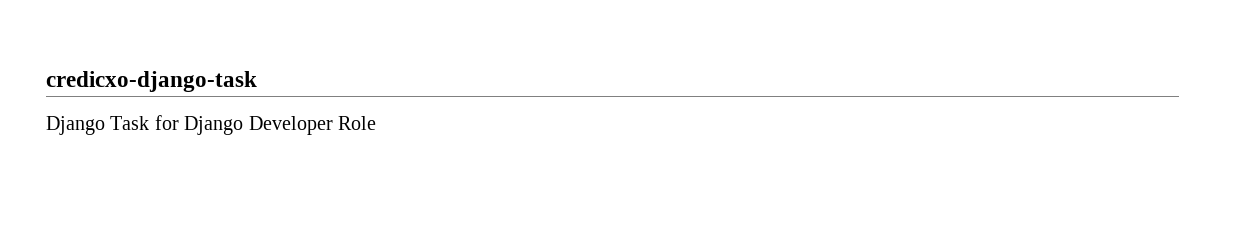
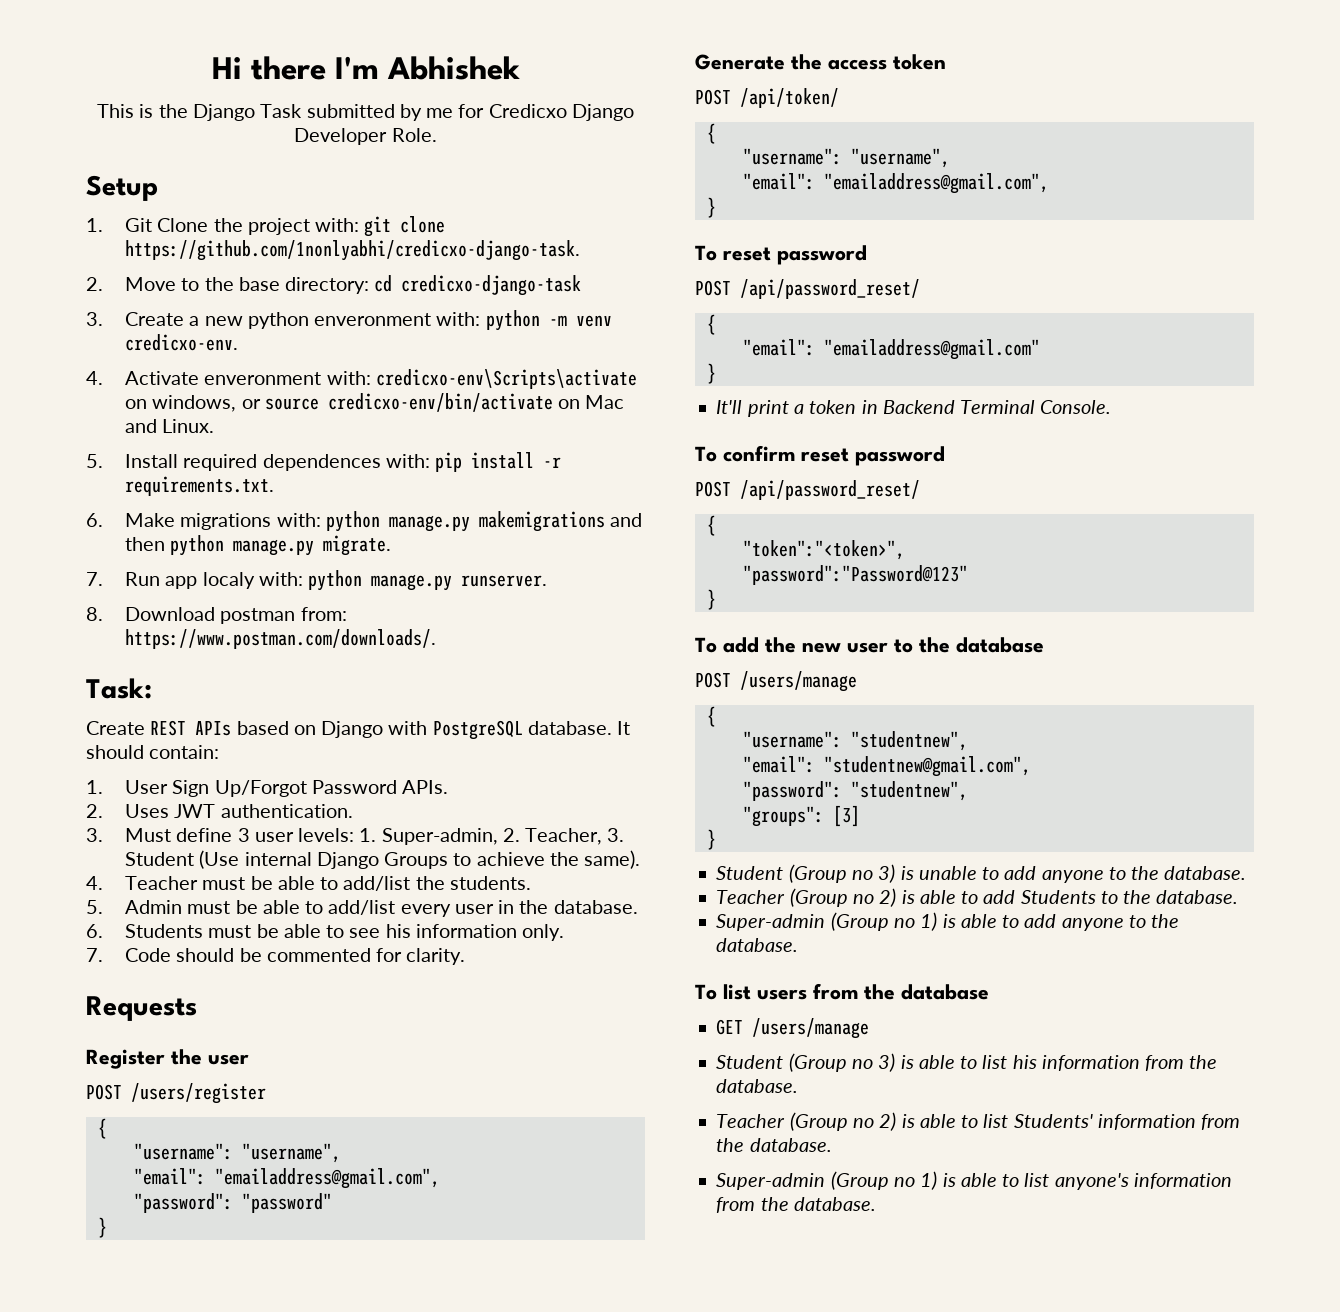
- credicxo-django-task
- Django Task for Django Developer Role
+ Hi there I'm Abhishek
+ This is the Django Task submitted by me for Credicxo Django Developer Role.
+ Setup
+ 1. Git Clone the project with: git clone https://github.com/1nonlyabhi/credicxo-django-task.
+ 2. Move to the base directory: cd credicxo-django-task
+ 3. Create a new python enveronment with: python -m venv credicxo-env.
+ 4. Activate enveronment with: credicxo-env\Scripts\activate on windows, or source credicxo-env/bin/activate on Mac and Linux.
+ 5. Install required dependences with: pip install -r requirements.txt.
+ 6. Make migrations with: python manage.py makemigrations and then python manage.py migrate.
+ 7. Run app localy with: python manage.py runserver.
+ 8. Download postman from: https://www.postman.com/downloads/.
+ Task:
+ Create REST APIs based on Django with PostgreSQL database. It should contain:
+ 1. User Sign Up/Forgot Password APIs.
+ 2. Uses JWT authentication.
+ 3. Must define 3 user levels: 1. Super-admin, 2. Teacher, 3. Student (Use internal Django Groups to achieve the same).
+ 4. Teacher must be able to add/list the students.
+ 5. Admin must be able to add/list every user in the database.
+ 6. Students must be able to see his information only.
+ 7. Code should be commented for clarity.
+ Requests
+ Register the user
+ POST /users/register
+ {
+ "username": "username",
+ "email": "emailaddress@gmail.com",
+ "password": "password"
+ }
+ Generate the access token
+ POST /api/token/
+ {
+ "username": "username",
+ "email": "emailaddress@gmail.com",
+ }
+ To reset password
+ POST /api/password_reset/
+ {
+ "email": "emailaddress@gmail.com"
+ }
+ It'll print a token in Backend Terminal Console.
+ To confirm reset password
+ POST /api/password_reset/
+ {
+ "token":"<token>",
+ "password":"Password@123"
+ }
+ To add the new user to the database
+ POST /users/manage
+ {
+ "username": "studentnew",
+ "email": "studentnew@gmail.com",
+ "password": "studentnew",
+ "groups": [3]
+ }
+ Student (Group no 3) is unable to add anyone to the database.
+ Teacher (Group no 2) is able to add Students to the database.
+ Super-admin (Group no 1) is able to add anyone to the database.
+ To list users from the database
+ GET /users/manage
+ Student (Group no 3) is able to list his information from the database.
+ Teacher (Group no 2) is able to list Students' information from the database.
+ Super-admin (Group no 1) is able to list anyone's information from the database.

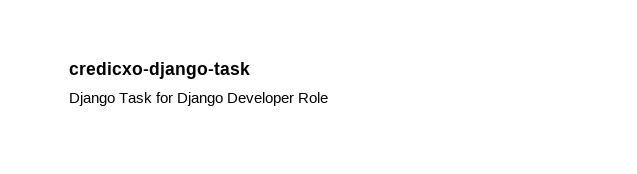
- Hi there I'm Abhishek
- This is the Django Task submitted by me for Credicxo Django Developer Role.
- Setup
- 1. Git Clone the project with: git clone https://github.com/1nonlyabhi/credicxo-django-task.
- 2. Move to the base directory: cd credicxo-django-task
- 3. Create a new python enveronment with: python -m venv credicxo-env.
- 4. Activate enveronment with: credicxo-env\Scripts\activate on windows, or source credicxo-env/bin/activate on Mac and Linux.
- 5. Install required dependences with: pip install -r requirements.txt.
- 6. Make migrations with: python manage.py makemigrations and then python manage.py migrate.
- 7. Run app localy with: python manage.py runserver.
- 8. Download postman from: https://www.postman.com/downloads/.
- Task:
- Create REST APIs based on Django with PostgreSQL database. It should contain:
- 1. User Sign Up/Forgot Password APIs.
- 2. Uses JWT authentication.
- 3. Must define 3 user levels: 1. Super-admin, 2. Teacher, 3. Student (Use internal Django Groups to achieve the same).
- 4. Teacher must be able to add/list the students.
- 5. Admin must be able to add/list every user in the database.
- 6. Students must be able to see his information only.
- 7. Code should be commented for clarity.
- Requests
- Register the user
- POST /users/register
- {
- "username": "username",
- "email": "emailaddress@gmail.com",
- "password": "password"
- }
- Generate the access token
- POST /api/token/
- {
- "username": "username",
- "email": "emailaddress@gmail.com",
- }
- To reset password
- POST /api/password_reset/
- {
- "email": "emailaddress@gmail.com"
- }
- It'll print a token in Backend Terminal Console.
- To confirm reset password
- POST /api/password_reset/
- {
- "token":"<token>",
- "password":"Password@123"
- }
- To add the new user to the database
- POST /users/manage
- {
- "username": "studentnew",
- "email": "studentnew@gmail.com",
- "password": "studentnew",
- "groups": [3]
- }
- Student (Group no 3) is unable to add anyone to the database.
- Teacher (Group no 2) is able to add Students to the database.
- Super-admin (Group no 1) is able to add anyone to the database.
- To list users from the database
- GET /users/manage
- Student (Group no 3) is able to list his information from the database.
- Teacher (Group no 2) is able to list Students' information from the database.
- Super-admin (Group no 1) is able to list anyone's information from the database.
+ credicxo-django-task
+ Django Task for Django Developer Role

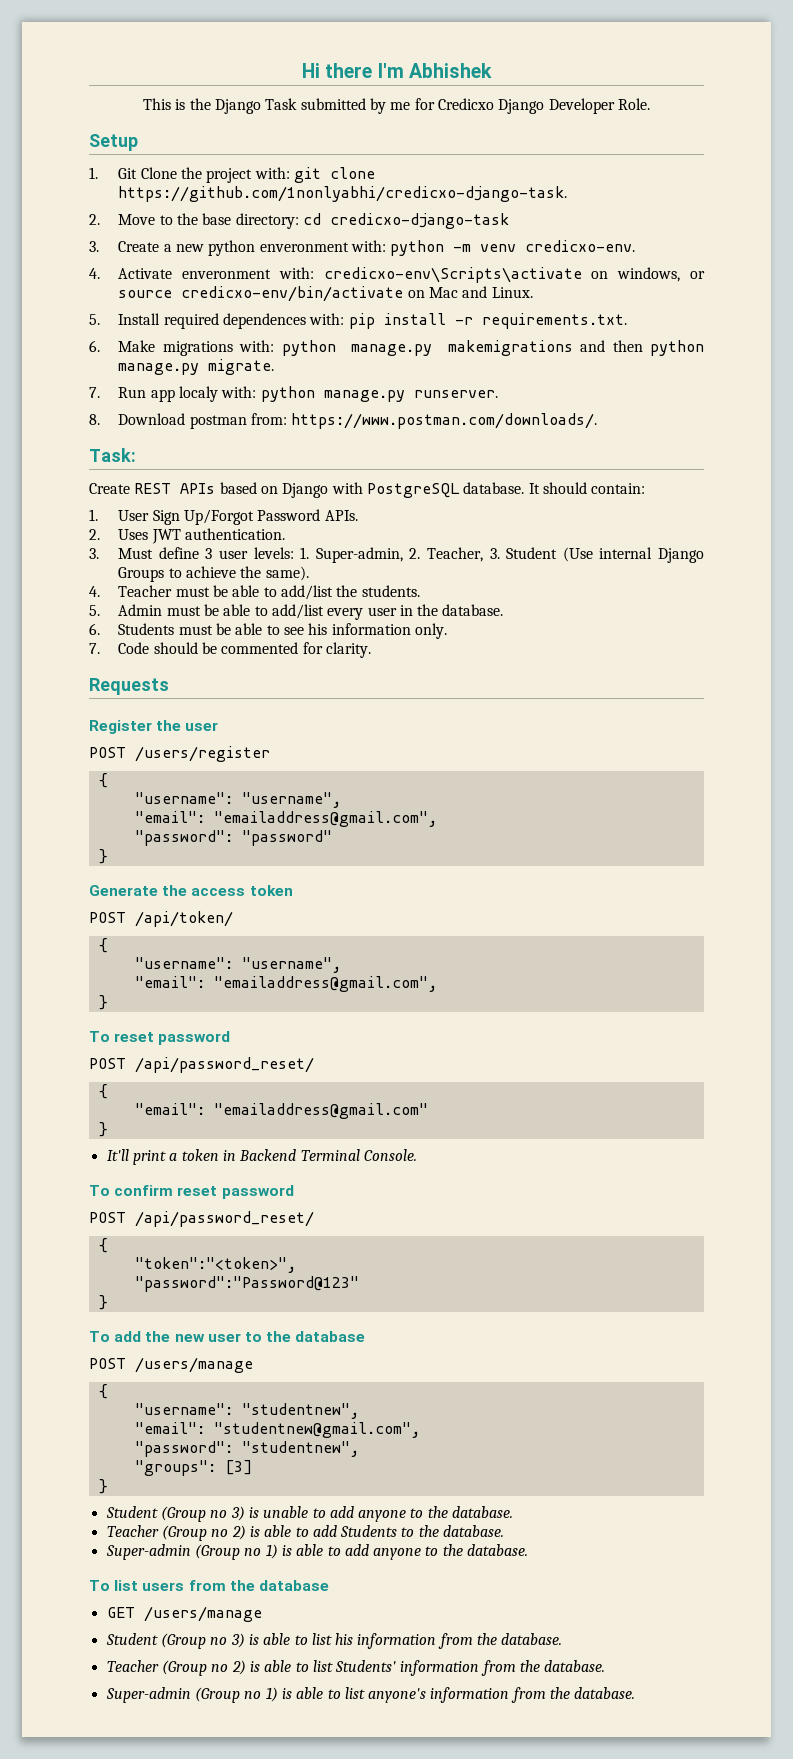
- credicxo-django-task
- Django Task for Django Developer Role
+ Hi there I'm Abhishek
+ This is the Django Task submitted by me for Credicxo Django Developer Role.
+ Setup
+ 1. Git Clone the project with: git clone https://github.com/1nonlyabhi/credicxo-django-task.
+ 2. Move to the base directory: cd credicxo-django-task
+ 3. Create a new python enveronment with: python -m venv credicxo-env.
+ 4. Activate enveronment with: credicxo-env\Scripts\activate on windows, or source credicxo-env/bin/activate on Mac and Linux.
+ 5. Install required dependences with: pip install -r requirements.txt.
+ 6. Make migrations with: python manage.py makemigrations and then python manage.py migrate.
+ 7. Run app localy with: python manage.py runserver.
+ 8. Download postman from: https://www.postman.com/downloads/.
+ Task:
+ Create REST APIs based on Django with PostgreSQL database. It should contain:
+ 1. User Sign Up/Forgot Password APIs.
+ 2. Uses JWT authentication.
+ 3. Must define 3 user levels: 1. Super-admin, 2. Teacher, 3. Student (Use internal Django Groups to achieve the same).
+ 4. Teacher must be able to add/list the students.
+ 5. Admin must be able to add/list every user in the database.
+ 6. Students must be able to see his information only.
+ 7. Code should be commented for clarity.
+ Requests
+ Register the user
+ POST /users/register
+ {
+ "username": "username",
+ "email": "emailaddress@gmail.com",
+ "password": "password"
+ }
+ Generate the access token
+ POST /api/token/
+ {
+ "username": "username",
+ "email": "emailaddress@gmail.com",
+ }
+ To reset password
+ POST /api/password_reset/
+ {
+ "email": "emailaddress@gmail.com"
+ }
+ It'll print a token in Backend Terminal Console.
+ To confirm reset password
+ POST /api/password_reset/
+ {
+ "token":"<token>",
+ "password":"Password@123"
+ }
+ To add the new user to the database
+ POST /users/manage
+ {
+ "username": "studentnew",
+ "email": "studentnew@gmail.com",
+ "password": "studentnew",
+ "groups": [3]
+ }
+ Student (Group no 3) is unable to add anyone to the database.
+ Teacher (Group no 2) is able to add Students to the database.
+ Super-admin (Group no 1) is able to add anyone to the database.
+ To list users from the database
+ GET /users/manage
+ Student (Group no 3) is able to list his information from the database.
+ Teacher (Group no 2) is able to list Students' information from the database.
+ Super-admin (Group no 1) is able to list anyone's information from the database.

